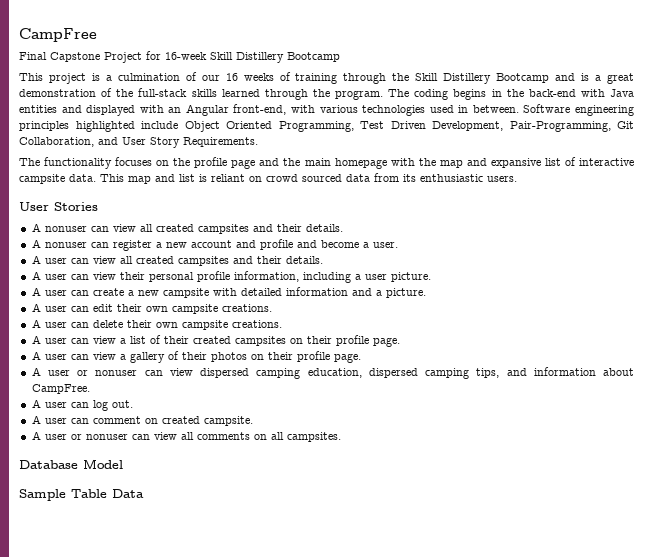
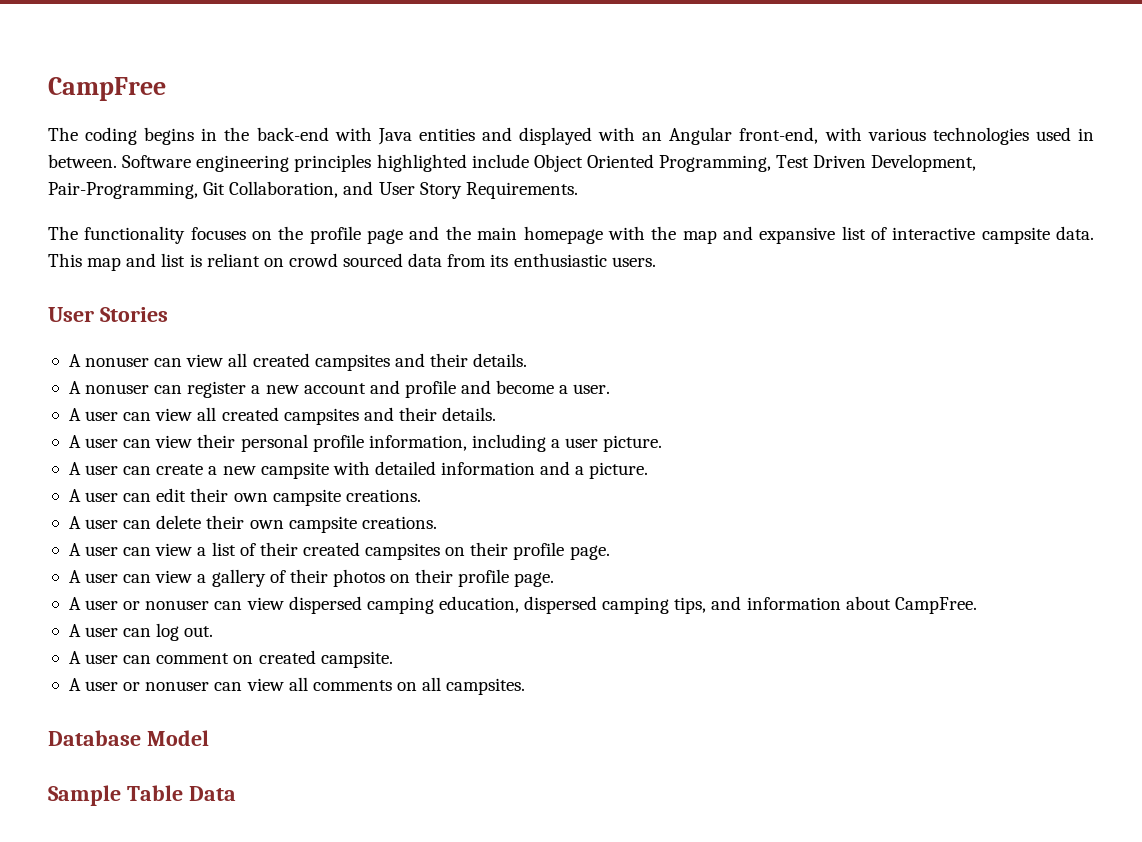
- Final Capstone Project for 16-week Skill Distillery Bootcamp
- This project is a culmination of our 16 weeks of training through the Skill Distillery Bootcamp and is a great demonstration of the full-stack skills learned through the program.

